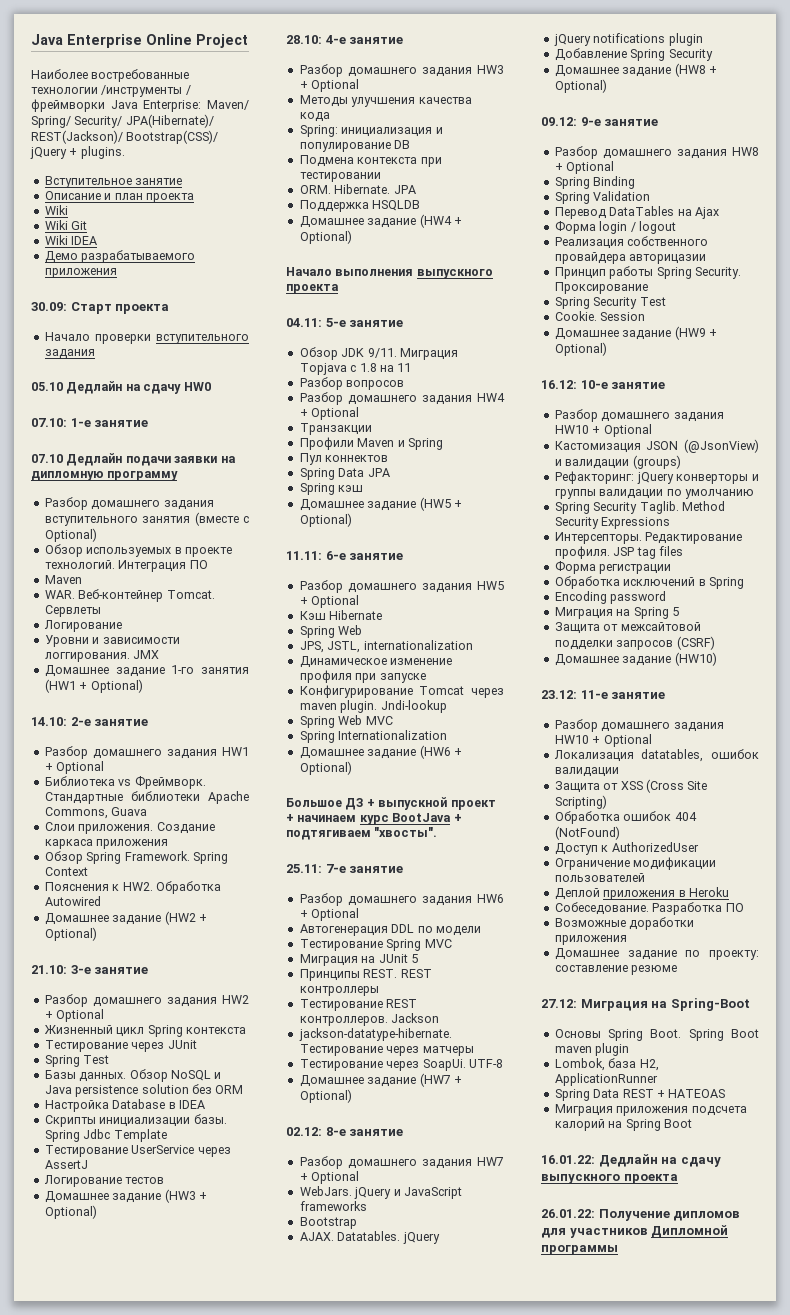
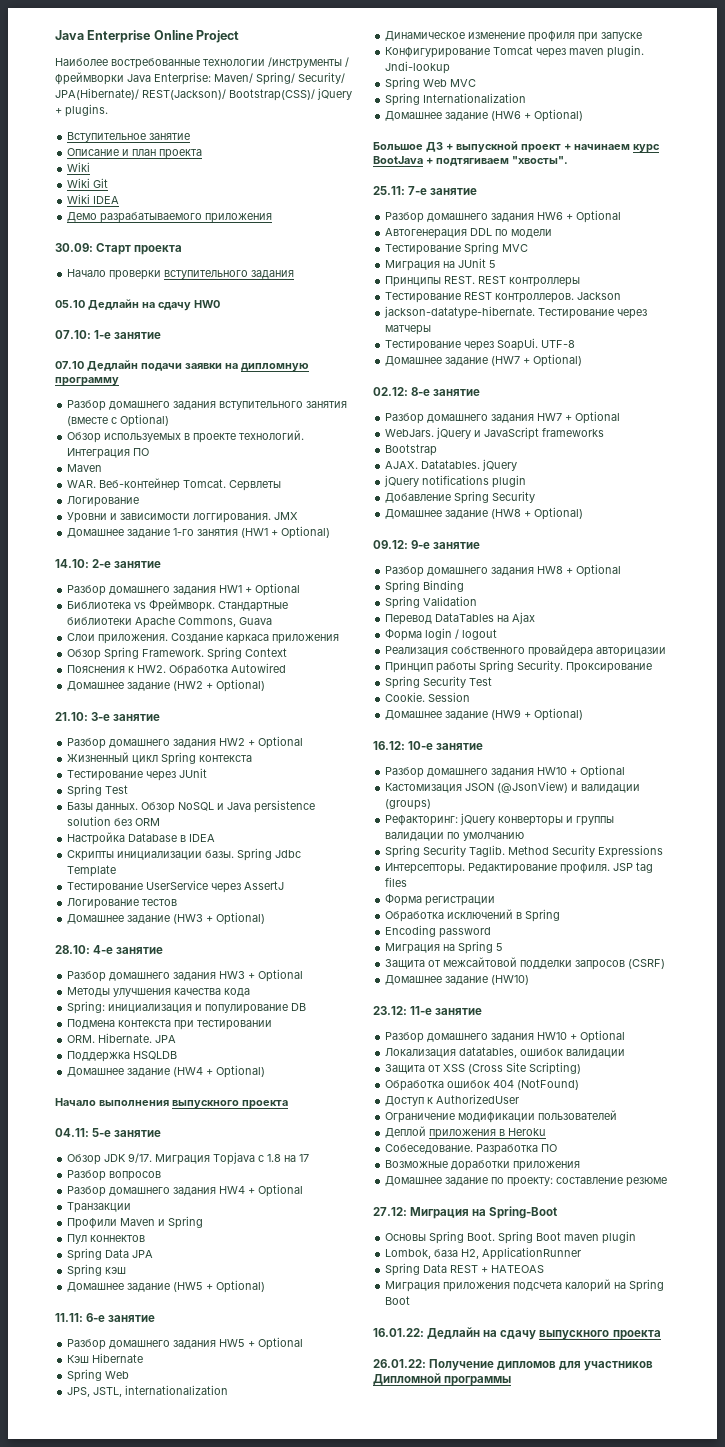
- Обзор JDK 9/11.
+ Обзор JDK 9/17.
- Миграция Topjava с 1.8 на 11
+ Миграция Topjava с 1.8 на 17

